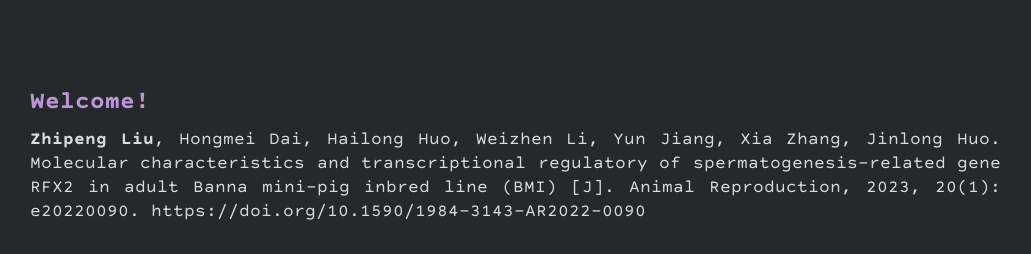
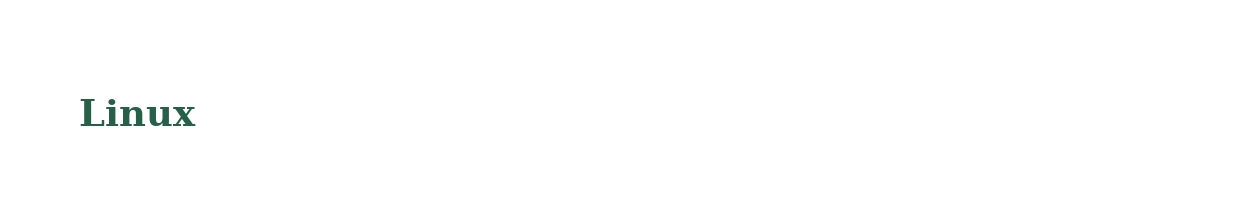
- Welcome!
- Zhipeng Liu, Hongmei Dai, Hailong Huo, Weizhen Li, Yun Jiang, Xia Zhang, Jinlong Huo. Molecular characteristics and transcriptional regulatory of spermatogenesis-related gene RFX2 in adult Banna mini-pig inbred line (BMI) [J]. Animal Reproduction, 2023, 20(1): e20220090. https://doi.org/10.1590/1984-3143-AR2022-0090
+ Linux

